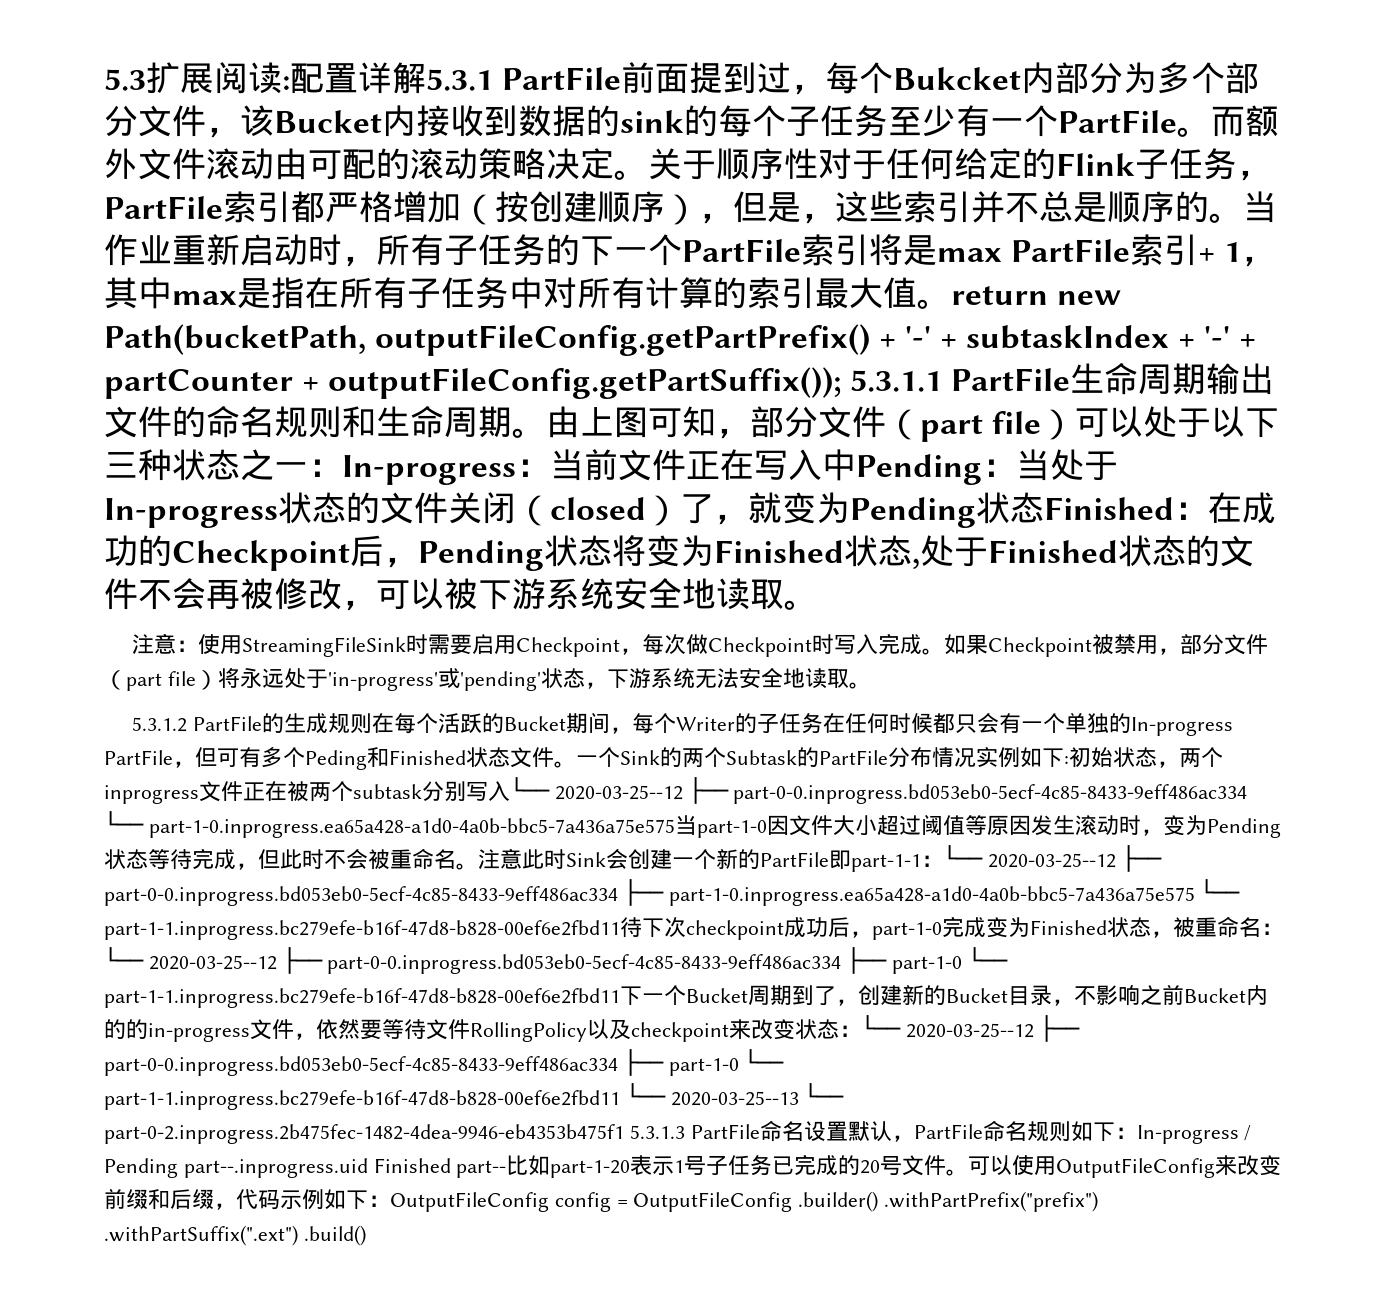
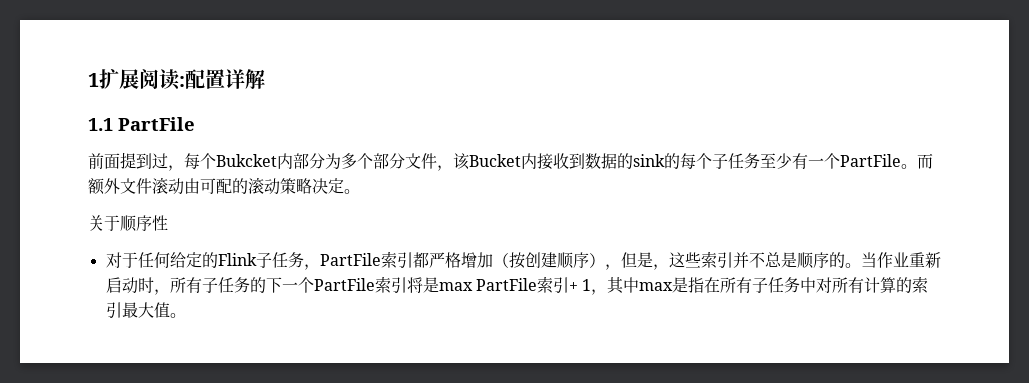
- 5.3扩展阅读:配置详解5.3.1 PartFile前面提到过，每个Bukcket内部分为多个部分文件，该Bucket内接收到数据的sink的每个子任务至少有一个PartFile。
+ 1扩展阅读:配置详解
+ 1.1 PartFile
+ 前面提到过，每个Bukcket内部分为多个部分文件，该Bucket内接收到数据的sink的每个子任务至少有一个PartFile。
- 而额外文件滚动由可配的滚动策略决定。关于顺序性对于任何给定的Flink子任务，PartFile索引都严格增加（按创建顺序），但是，这些索引并不总是顺序的。
+ 而额外文件滚动由可配的滚动策略决定。
+ 关于顺序性
+ 对于任何给定的Flink子任务，PartFile索引都严格增加（按创建顺序），但是，这些索引并不总是顺序的。
- 当作业重新启动时，所有子任务的下一个PartFile索引将是max PartFile索引+ 1，其中max是指在所有子任务中对所有计算的索引最大值。return new Path(bucketPath, outputFileConfig.getPartPrefix() + '-' + subtaskIndex + '-' + partCounter + outputFileConfig.getPartSuffix()); 5.3.1.1 PartFile生命周期输出文件的命名规则和生命周期。由上图可知，部分文件（part file）可以处于以下三种状态之一：In-progress：当前文件正在写入中Pending：当处于In-progress状态的文件关闭（closed）了，就变为Pending状态Finished：在成功的Checkpoint后，Pending状态将变为Finished状态,处于Finished状态的文件不会再被修改，可以被下游系统安全地读取。
- 注意：使用StreamingFileSink时需要启用Checkpoint，每次做Checkpoint时写入完成。如果Checkpoint被禁用，部分文件（part file）将永远处于'in-progress'或'pending'状态，下游系统无法安全地读取。
- 5.3.1.2 PartFile的生成规则在每个活跃的Bucket期间，每个Writer的子任务在任何时候都只会有一个单独的In-progress PartFile，但可有多个Peding和Finished状态文件。一个Sink的两个Subtask的PartFile分布情况实例如下:初始状态，两个inprogress文件正在被两个subtask分别写入└── 2020-03-25--12 ├── part-0-0.inprogress.bd053eb0-5ecf-4c85-8433-9eff486ac334 └── part-1-0.inprogress.ea65a428-a1d0-4a0b-bbc5-7a436a75e575当part-1-0因文件大小超过阈值等原因发生滚动时，变为Pending状态等待完成，但此时不会被重命名。注意此时Sink会创建一个新的PartFile即part-1-1：└── 2020-03-25--12 ├── part-0-0.inprogress.bd053eb0-5ecf-4c85-8433-9eff486ac334 ├── part-1-0.inprogress.ea65a428-a1d0-4a0b-bbc5-7a436a75e575 └── part-1-1.inprogress.bc279efe-b16f-47d8-b828-00ef6e2fbd11待下次checkpoint成功后，part-1-0完成变为Finished状态，被重命名：└── 2020-03-25--12 ├── part-0-0.inprogress.bd053eb0-5ecf-4c85-8433-9eff486ac334 ├── part-1-0 └── part-1-1.inprogress.bc279efe-b16f-47d8-b828-00ef6e2fbd11下一个Bucket周期到了，创建新的Bucket目录，不影响之前Bucket内的的in-progress文件，依然要等待文件RollingPolicy以及checkpoint来改变状态：└── 2020-03-25--12 ├── part-0-0.inprogress.bd053eb0-5ecf-4c85-8433-9eff486ac334 ├── part-1-0 └── part-1-1.inprogress.bc279efe-b16f-47d8-b828-00ef6e2fbd11 └── 2020-03-25--13 └── part-0-2.inprogress.2b475fec-1482-4dea-9946-eb4353b475f1 5.3.1.3 PartFile命名设置默认，PartFile命名规则如下：In-progress / Pending part--.inprogress.uid Finished part--比如part-1-20表示1号子任务已完成的20号文件。可以使用OutputFileConfig来改变前缀和后缀，代码示例如下：OutputFileConfig config = OutputFileConfig .builder() .withPartPrefix("prefix") .withPartSuffix(".ext") .build()
+ 当作业重新启动时，所有子任务的下一个PartFile索引将是max PartFile索引+ 1，其中max是指在所有子任务中对所有计算的索引最大值。

